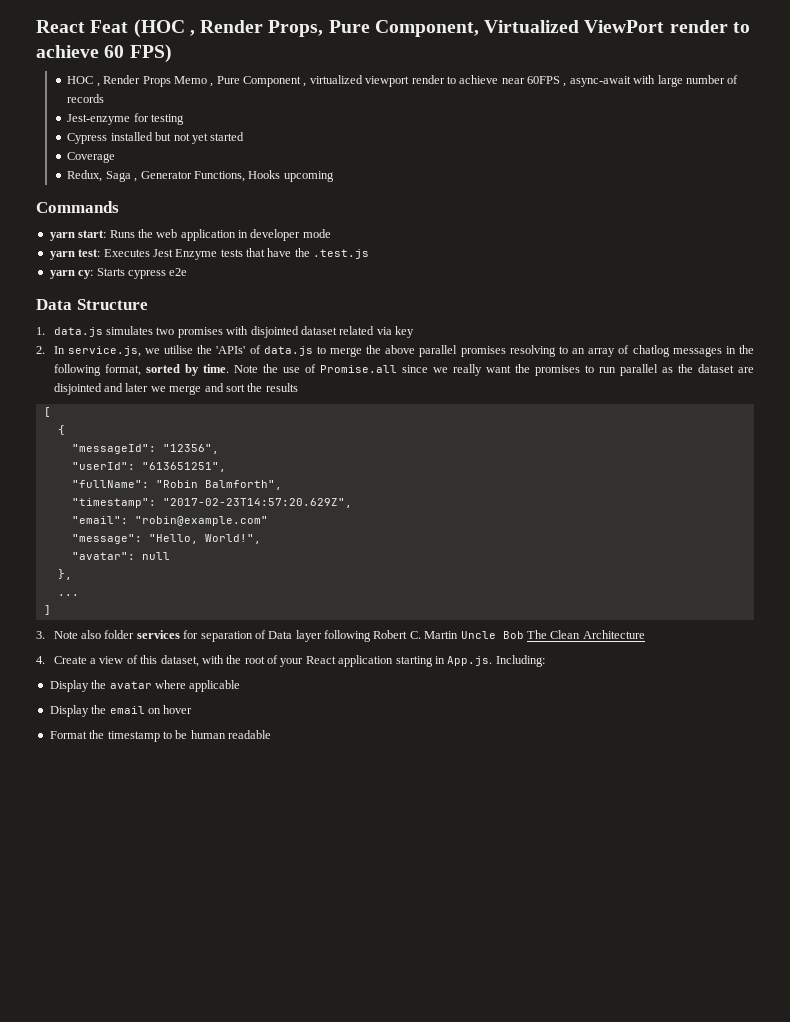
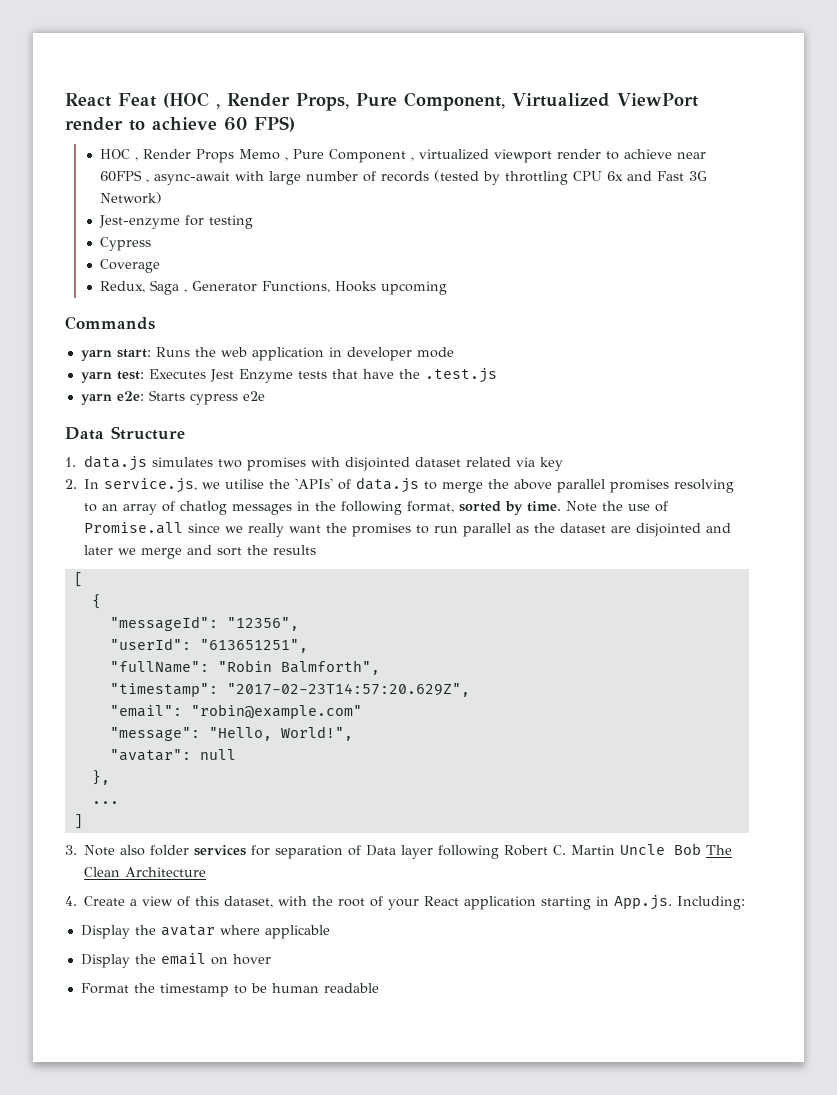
- HOC , Render Props Memo , Pure Component , virtualized viewport render to achieve near 60FPS , async-await with large number of records
+ HOC , Render Props Memo , Pure Component , virtualized viewport render to achieve near 60FPS , async-await with large number of records (tested by throttling CPU 6x and Fast 3G Network)
- Cypress installed but not yet started
+ Cypress
- yarn cy: Starts cypress e2e
+ yarn e2e: Starts cypress e2e

